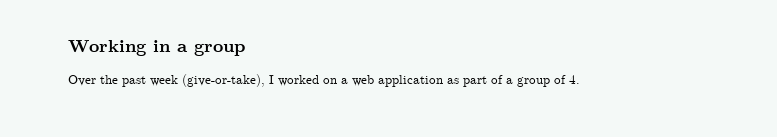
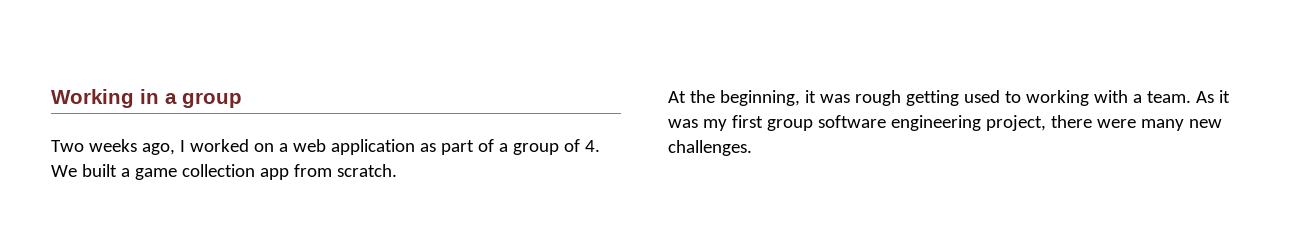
- Over the past week (give-or-take), I worked on a web application as part of a group of 4.
+ Two weeks ago, I worked on a web application as part of a group of 4. We built a game collection app from scratch.
+ At the beginning, it was rough getting used to working with a team. As it was my first group software engineering project, there were many new challenges.

